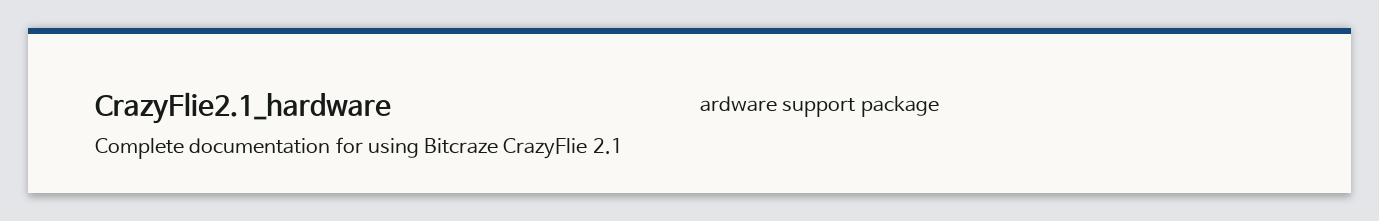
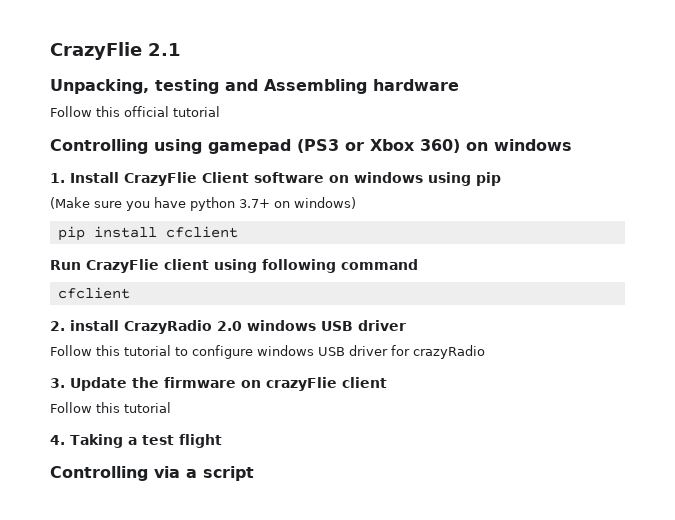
- CrazyFlie2.1_hardware
- Complete documentation for using Bitcraze CrazyFlie 2.1 ardware support package
+ CrazyFlie 2.1
+ Unpacking, testing and Assembling hardware
+ Follow this official tutorial
+ Controlling using gamepad (PS3 or Xbox 360) on windows
+ 1. Install CrazyFlie Client software on windows using pip
+ (Make sure you have python 3.7+ on windows)
+ pip install cfclient
+ Run CrazyFlie client using following command
+ cfclient
+ 2. install CrazyRadio 2.0 windows USB driver
+ Follow this tutorial to configure windows USB driver for crazyRadio
+ 3. Update the firmware on crazyFlie client
+ Follow this tutorial
+ 4. Taking a test flight
+ Controlling via a script

